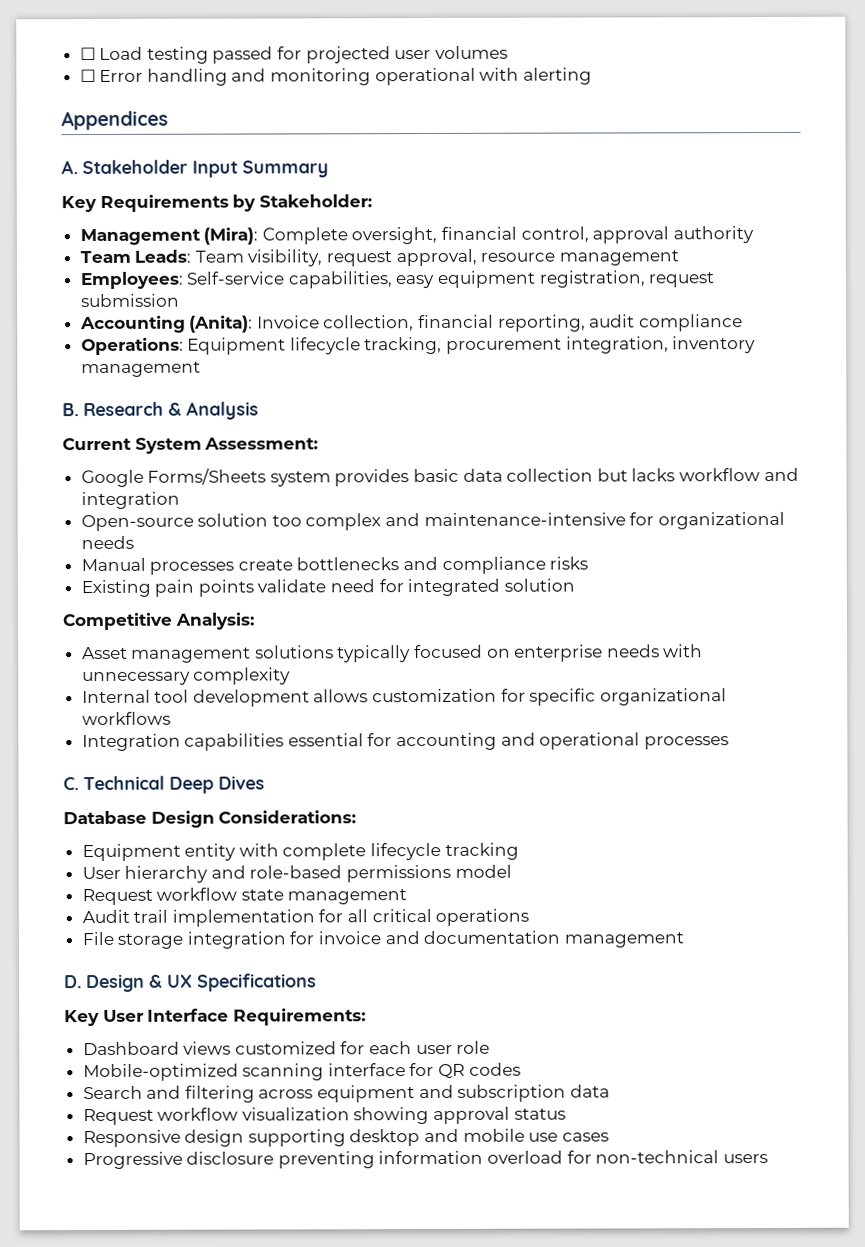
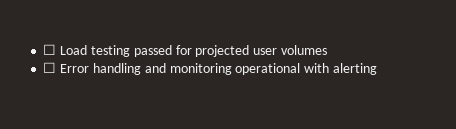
- Appendices
- A. Stakeholder Input Summary
- Key Requirements by Stakeholder:
- Management (Mira): Complete oversight, financial control, approval authority
- Team Leads: Team visibility, request approval, resource management
- Employees: Self-service capabilities, easy equipment registration, request submission
- Accounting (Anita): Invoice collection, financial reporting, audit compliance
- Operations: Equipment lifecycle tracking, procurement integration, inventory management
- B. Research & Analysis
- Current System Assessment:
- Google Forms/Sheets system provides basic data collection but lacks workflow and integration
- Open-source solution too complex and maintenance-intensive for organizational needs
- Manual processes create bottlenecks and compliance risks
- Existing pain points validate need for integrated solution
- Competitive Analysis:
- Asset management solutions typically focused on enterprise needs with unnecessary complexity
- Internal tool development allows customization for specific organizational workflows
- Integration capabilities essential for accounting and operational processes
- C. Technical Deep Dives
- Database Design Considerations:
- Equipment entity with complete lifecycle tracking
- User hierarchy and role-based permissions model
- Request workflow state management
- Audit trail implementation for all critical operations
- File storage integration for invoice and documentation management
- D. Design & UX Specifications
- Key User Interface Requirements:
- Dashboard views customized for each user role
- Mobile-optimized scanning interface for QR codes
- Search and filtering across equipment and subscription data
- Request workflow visualization showing approval status
- Responsive design supporting desktop and mobile use cases
- Progressive disclosure preventing information overload for non-technical users

